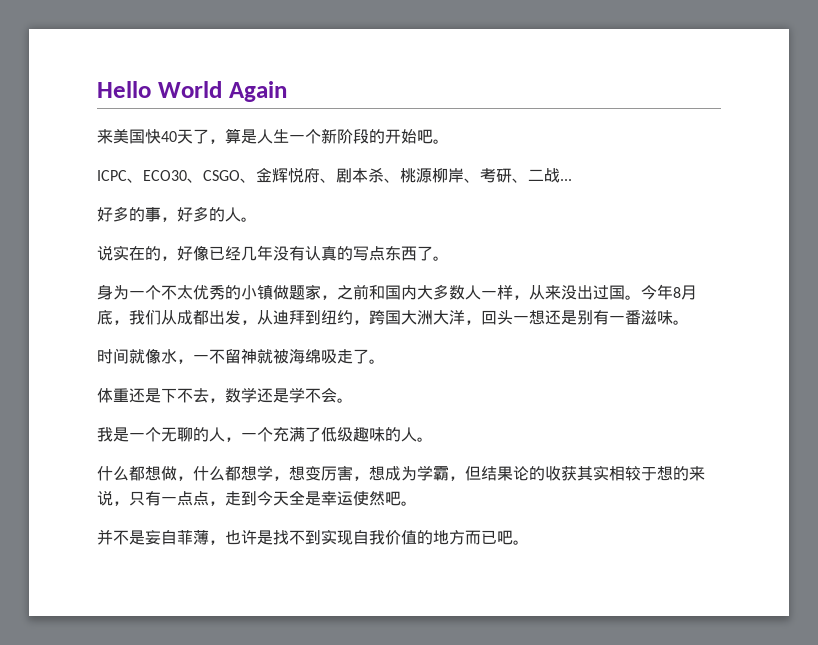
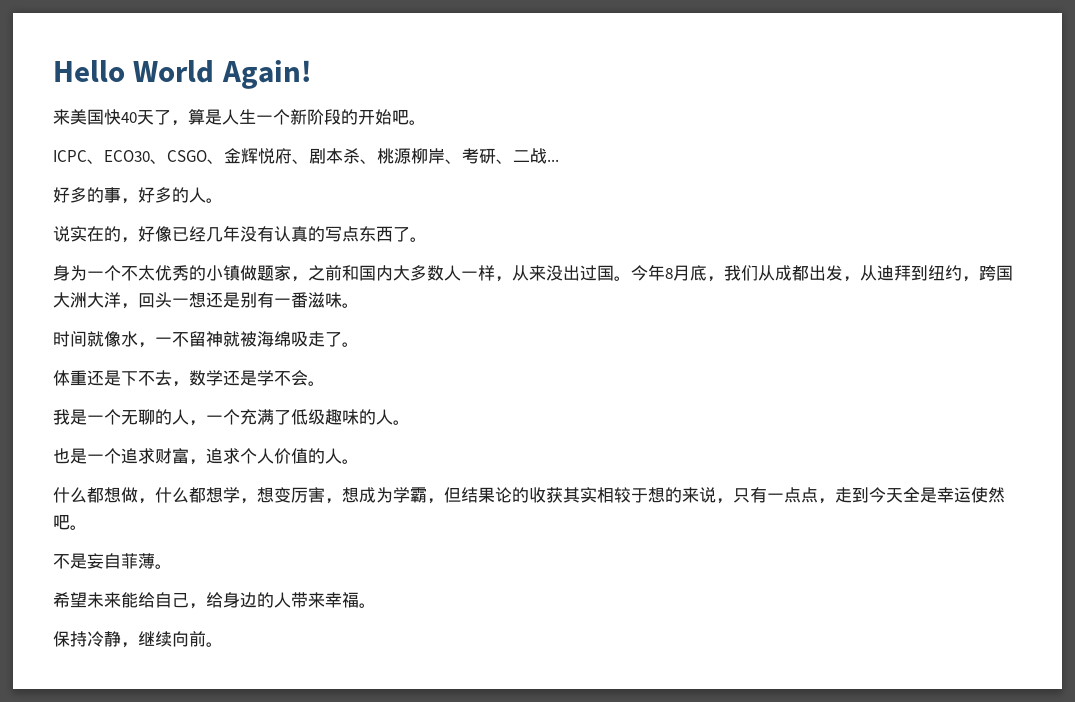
- Hello World Again
+ Hello World Again!
+ 也是一个追求财富，追求个人价值的人。
- 并不是妄自菲薄，也许是找不到实现自我价值的地方而已吧。
+ 不是妄自菲薄。
+ 希望未来能给自己，给身边的人带来幸福。
+ 保持冷静，继续向前。

